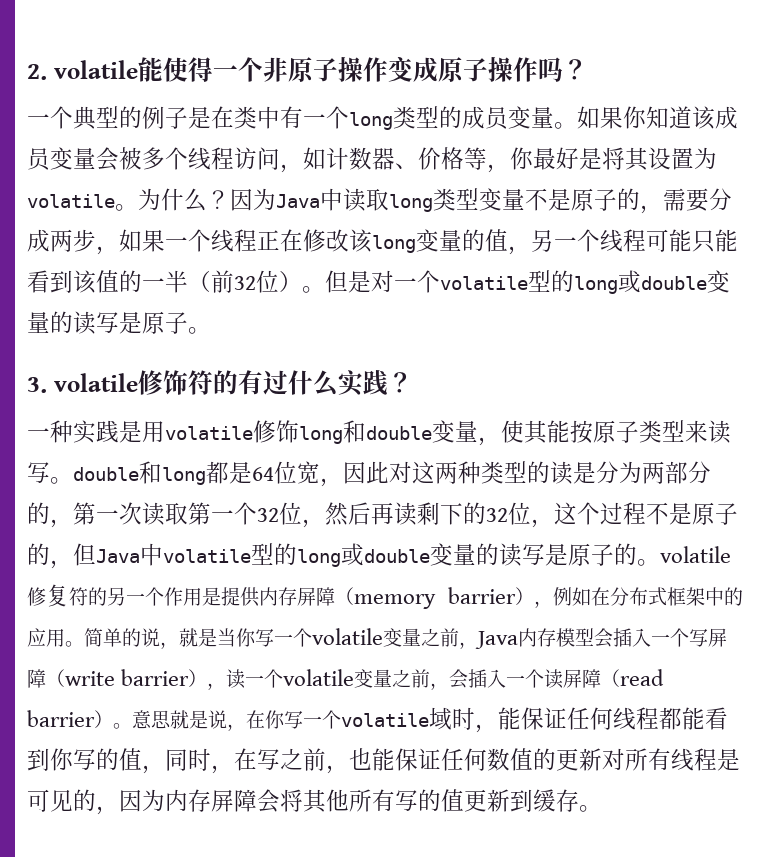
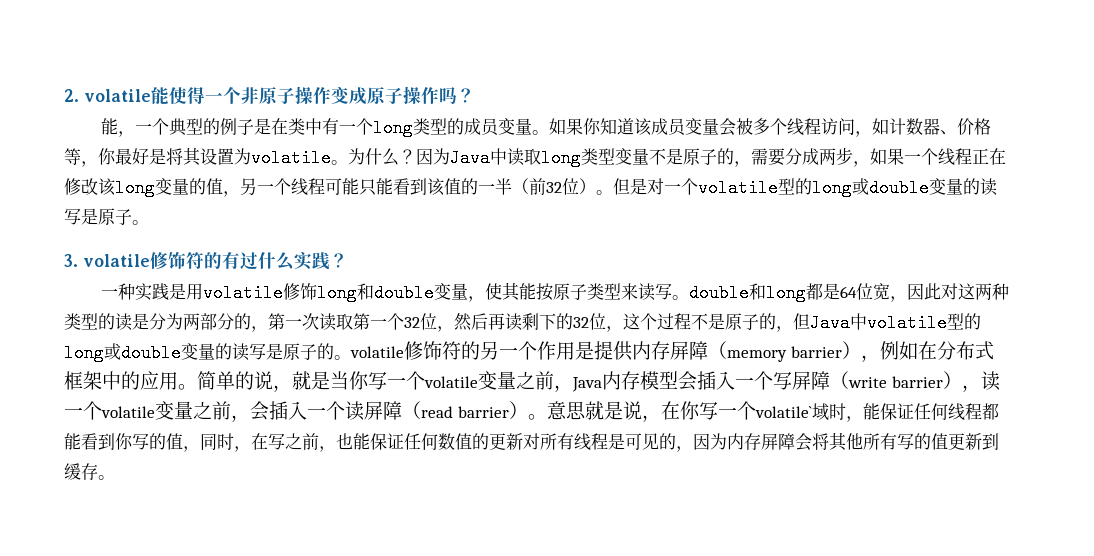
- 一个典型的例子是在类中有一个long类型的成员变量。
+ 能，一个典型的例子是在类中有一个long类型的成员变量。
- 一种实践是用volatile修饰long和double变量，使其能按原子类型来读写。double和long都是64位宽，因此对这两种类型的读是分为两部分的，第一次读取第一个32位，然后再读剩下的32位，这个过程不是原子的，但Java中volatile型的long或double变量的读写是原子的。volatile修复符的另一个作用是提供内存屏障（memory barrier），例如在分布式框架中的应用。
+ 一种实践是用volatile修饰long和double变量，使其能按原子类型来读写。double和long都是64位宽，因此对这两种类型的读是分为两部分的，第一次读取第一个32位，然后再读剩下的32位，这个过程不是原子的，但Java中volatile型的long或double变量的读写是原子的。volatile修饰符的另一个作用是提供内存屏障（memory barrier），例如在分布式框架中的应用。
- 意思就是说，在你写一个volatile域时，能保证任何线程都能看到你写的值，同时，在写之前，也能保证任何数值的更新对所有线程是可见的，因为内存屏障会将其他所有写的值更新到缓存。
+ 意思就是说，在你写一个volatile`域时，能保证任何线程都能看到你写的值，同时，在写之前，也能保证任何数值的更新对所有线程是可见的，因为内存屏障会将其他所有写的值更新到缓存。

